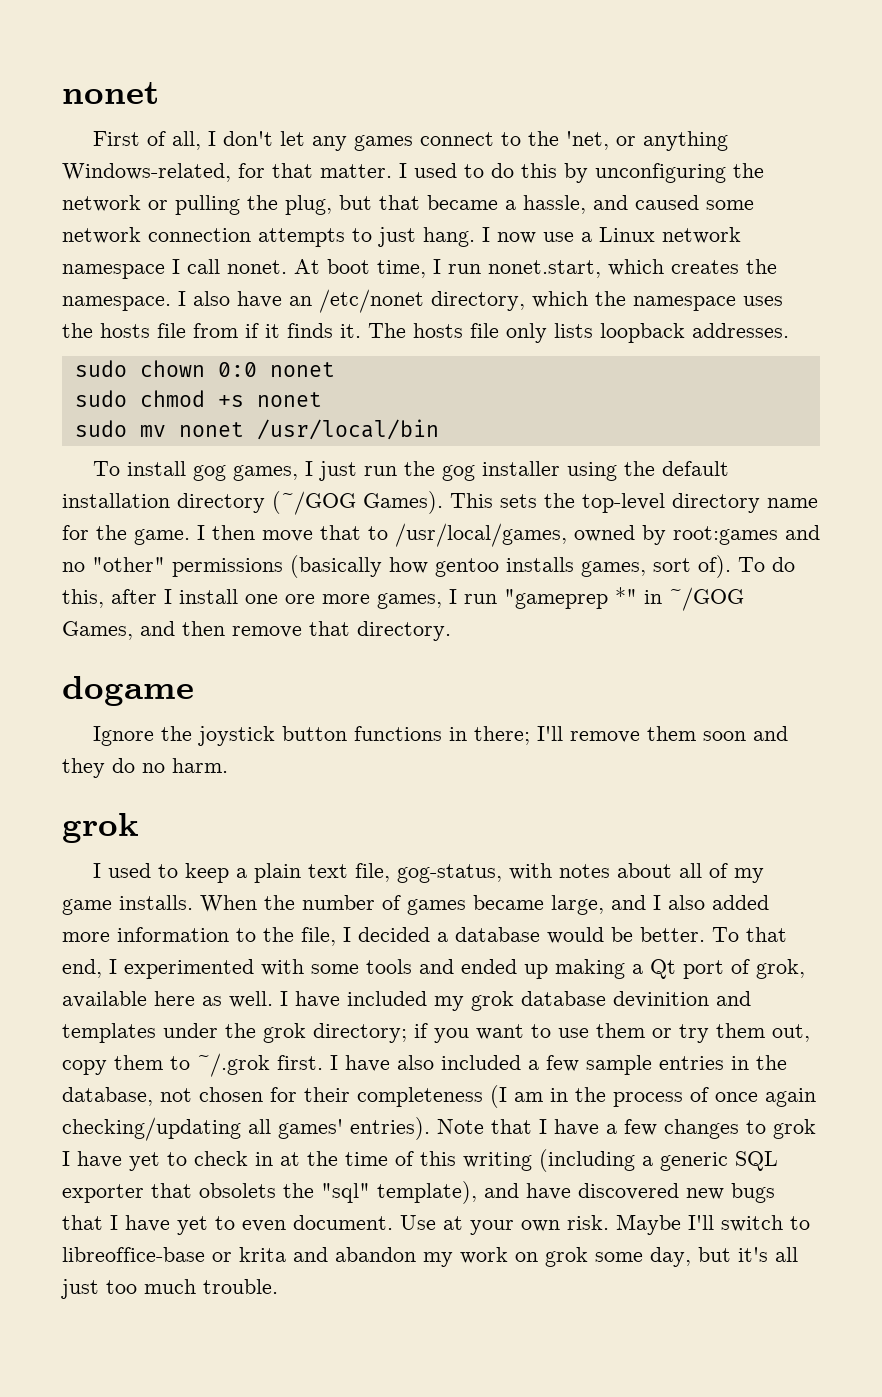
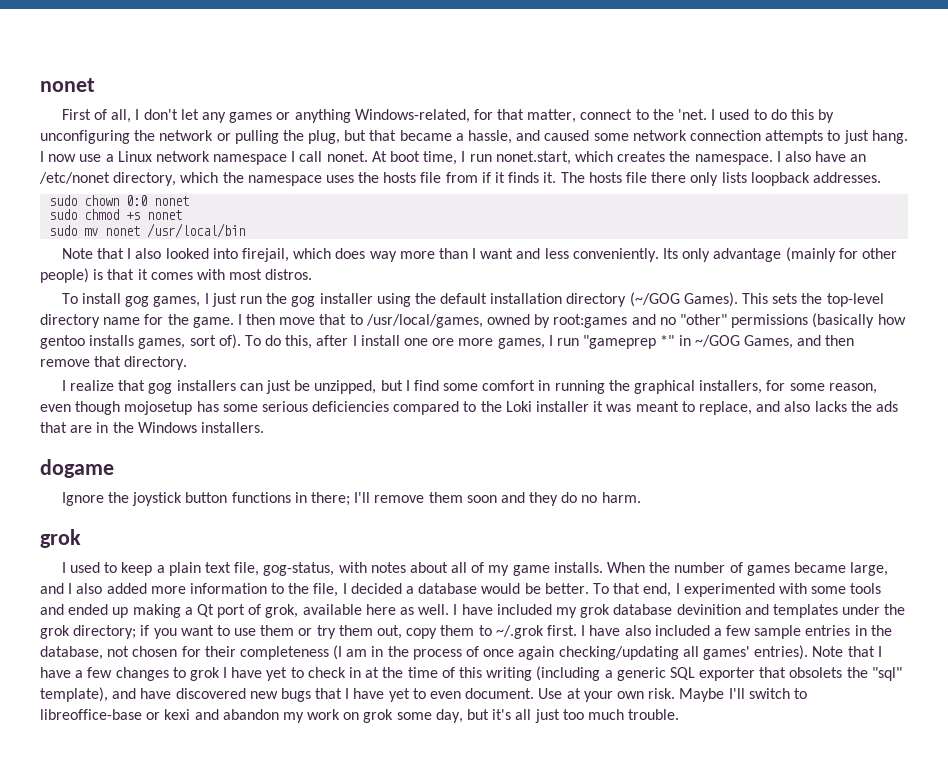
- First of all, I don't let any games connect to the 'net, or anything Windows-related, for that matter.
+ First of all, I don't let any games or anything Windows-related, for that matter, connect to the 'net.
- The hosts file only lists loopback addresses.
+ The hosts file there only lists loopback addresses.
+ Note that I also looked into firejail, which does way more than I want and less conveniently. Its only advantage (mainly for other people) is that it comes with most distros.
+ I realize that gog installers can just be unzipped, but I find some comfort in running the graphical installers, for some reason, even though mojosetup has some serious deficiencies compared to the Loki installer it was meant to replace, and also lacks the ads that are in the Windows installers.
- Maybe I'll switch to libreoffice-base or krita and abandon my work on grok some day, but it's all just too much trouble.
+ Maybe I'll switch to libreoffice-base or kexi and abandon my work on grok some day, but it's all just too much trouble.

